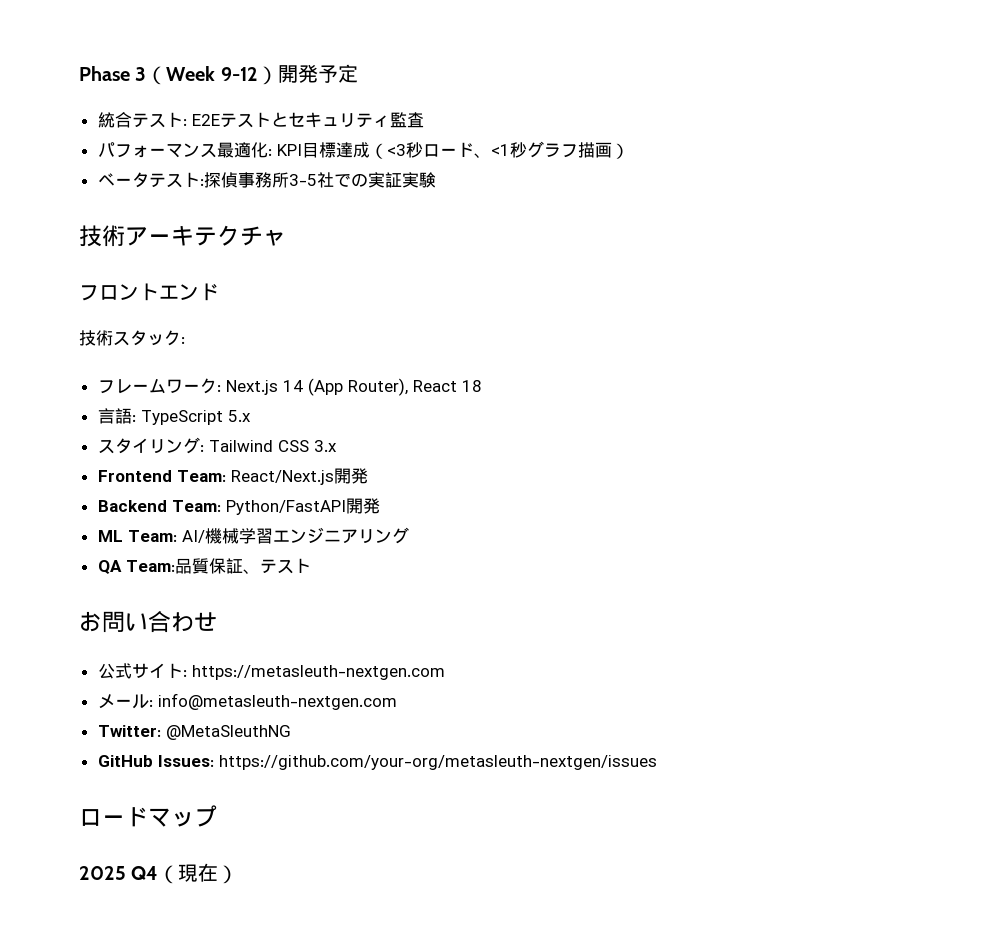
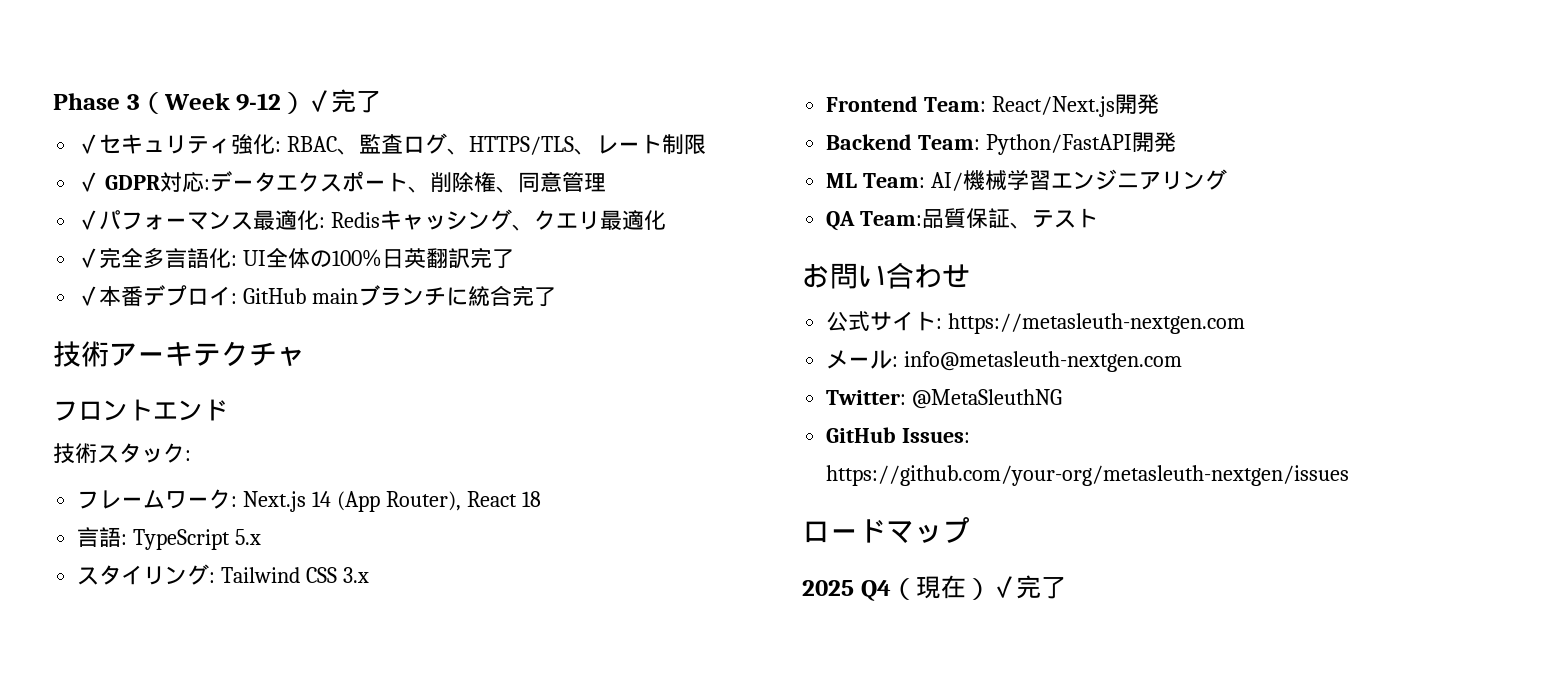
- Phase 3（Week 9-12）開発予定
- 統合テスト: E2Eテストとセキュリティ監査
- パフォーマンス最適化: KPI目標達成（<3秒ロード、<1秒グラフ描画）
- ベータテスト:探偵事務所3-5社での実証実験
+ Phase 3（Week 9-12）✓完了
+ ✓セキュリティ強化: RBAC、監査ログ、HTTPS/TLS、レート制限
+ ✓ GDPR対応:データエクスポート、削除権、同意管理
+ ✓パフォーマンス最適化: Redisキャッシング、クエリ最適化
+ ✓完全多言語化: UI全体の100%日英翻訳完了
+ ✓本番デプロイ: GitHub mainブランチに統合完了
- 2025 Q4（現在）
+ 2025 Q4（現在）✓完了

